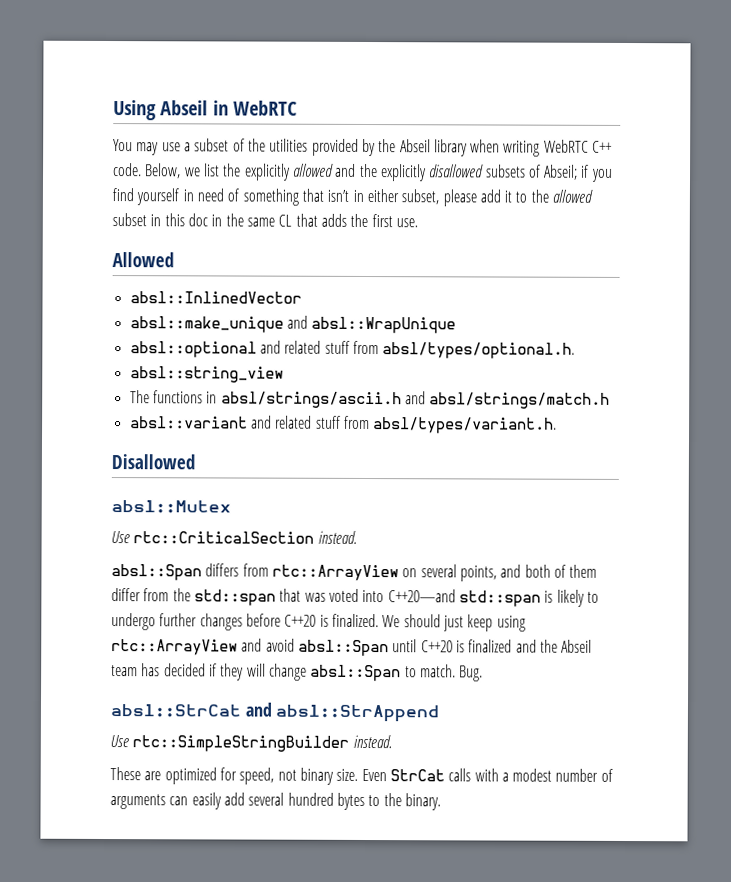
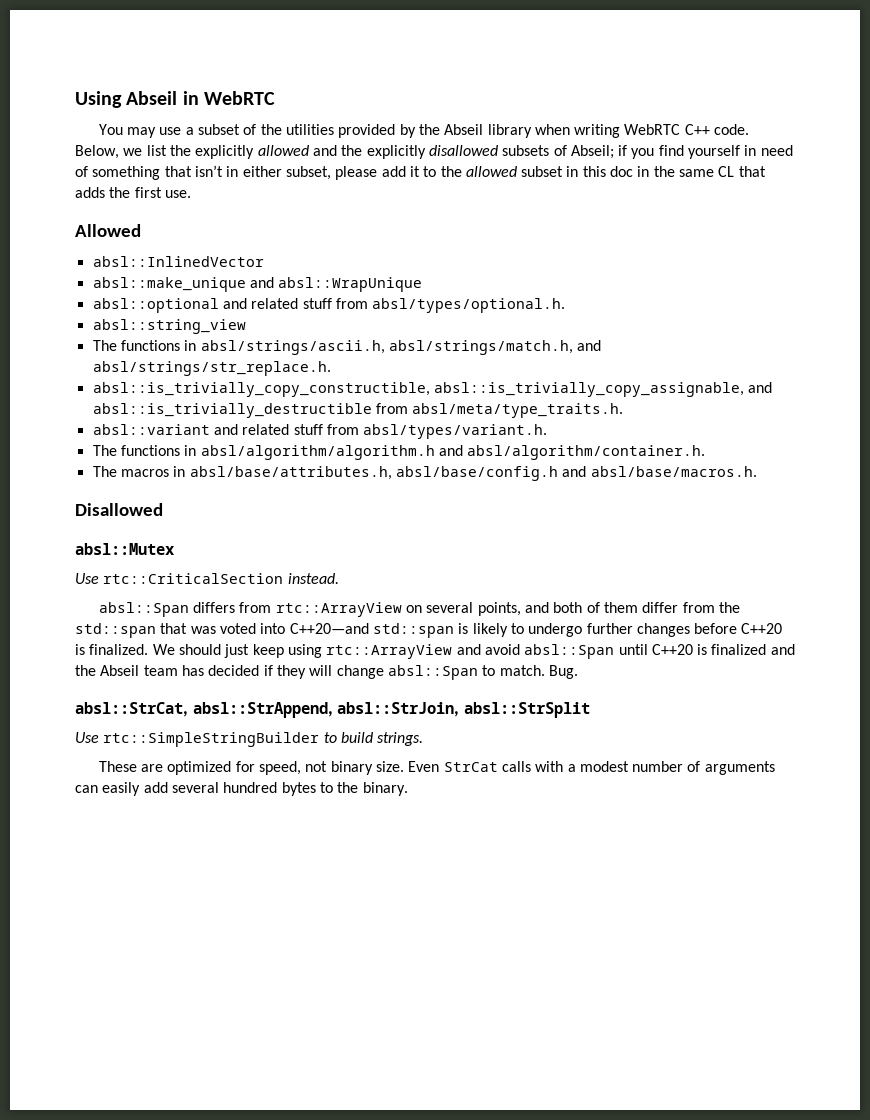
- The functions in absl/strings/ascii.h and absl/strings/match.h
+ The functions in absl/strings/ascii.h, absl/strings/match.h, and absl/strings/str_replace.h.
+ absl::is_trivially_copy_constructible, absl::is_trivially_copy_assignable, and absl::is_trivially_destructible from absl/meta/type_traits.h.
+ The functions in absl/algorithm/algorithm.h and absl/algorithm/container.h.
+ The macros in absl/base/attributes.h, absl/base/config.h and absl/base/macros.h.
- absl::StrCat and absl::StrAppend
+ absl::StrCat, absl::StrAppend, absl::StrJoin, absl::StrSplit
- Use rtc::SimpleStringBuilder instead.
+ Use rtc::SimpleStringBuilder to build strings.

